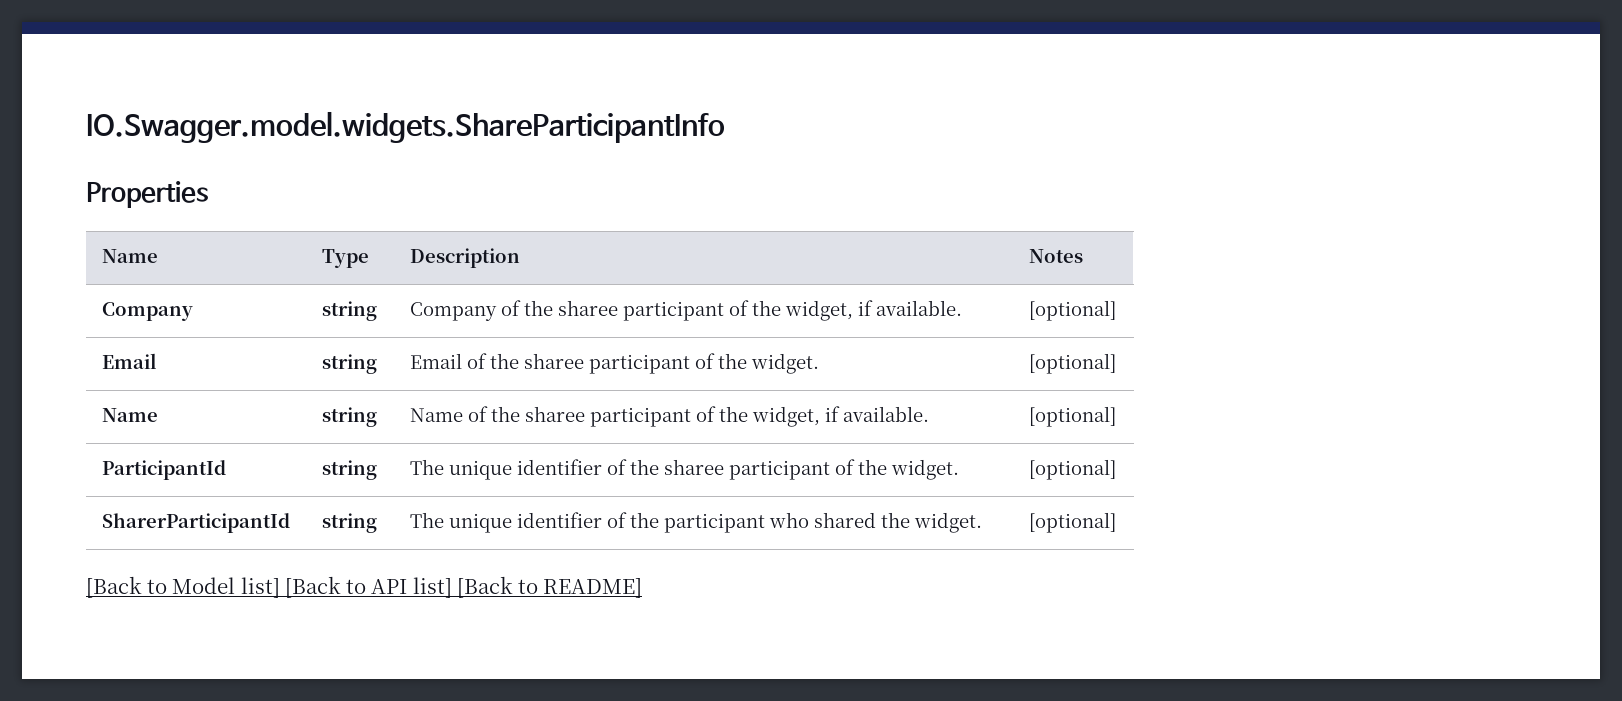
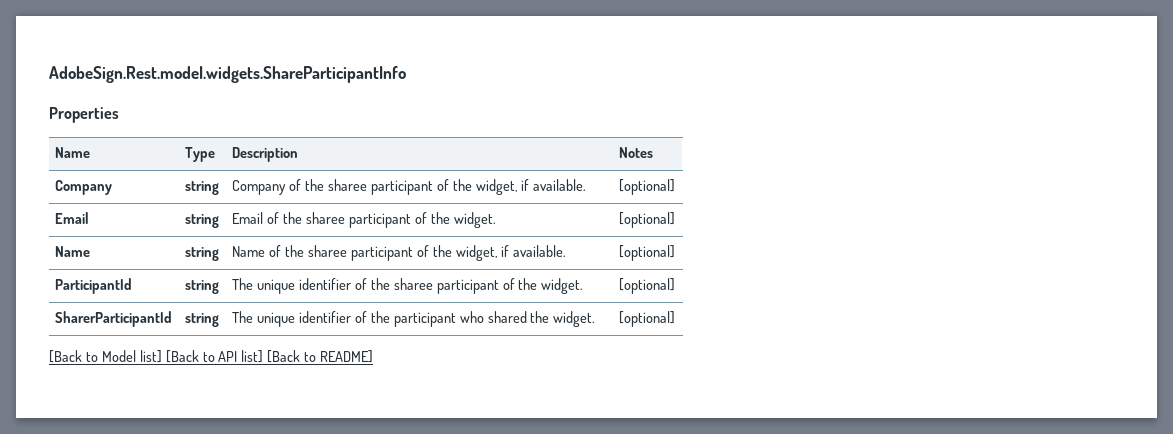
- IO.Swagger.model.widgets.ShareParticipantInfo
+ AdobeSign.Rest.model.widgets.ShareParticipantInfo

